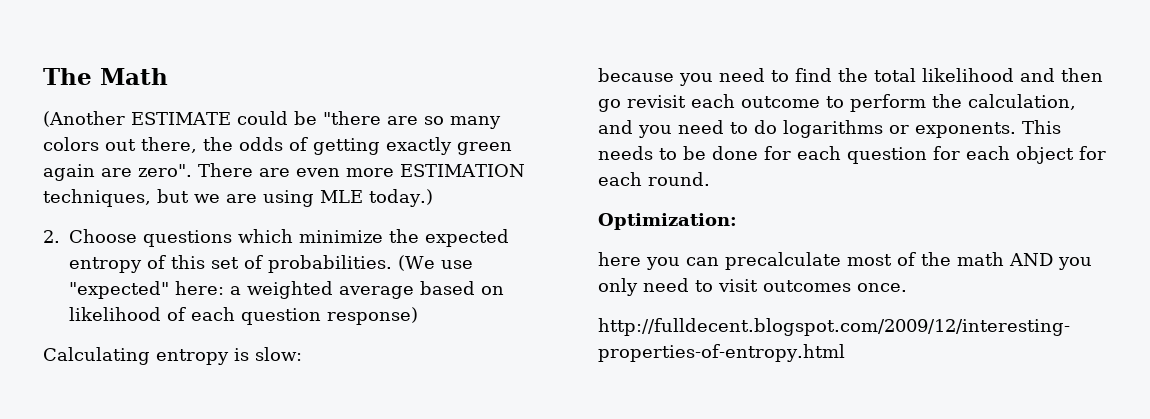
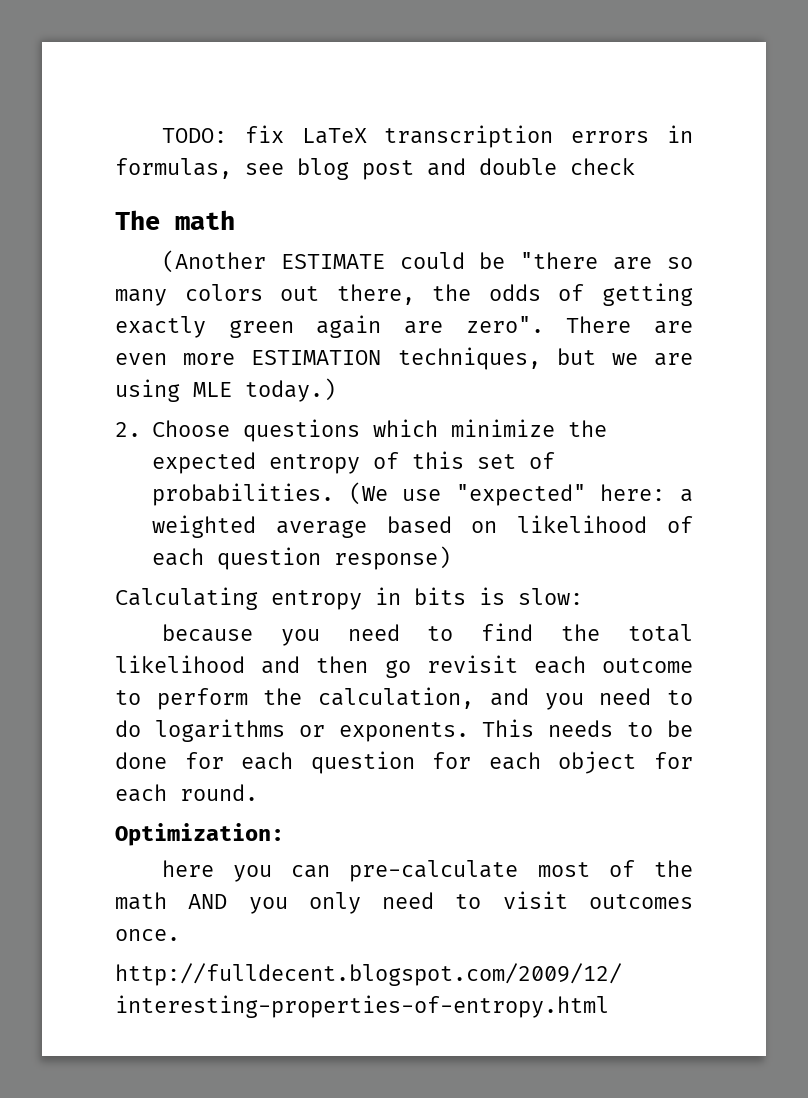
- The Math
+ TODO: fix LaTeX transcription errors in formulas, see blog post and double check
+ The math
- Calculating entropy is slow:
+ Calculating entropy in bits is slow:
- here you can precalculate most of the math AND you only need to visit outcomes once.
+ here you can pre-calculate most of the math AND you only need to visit outcomes once.

